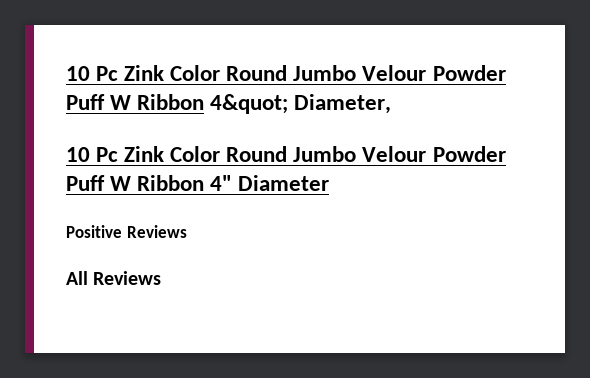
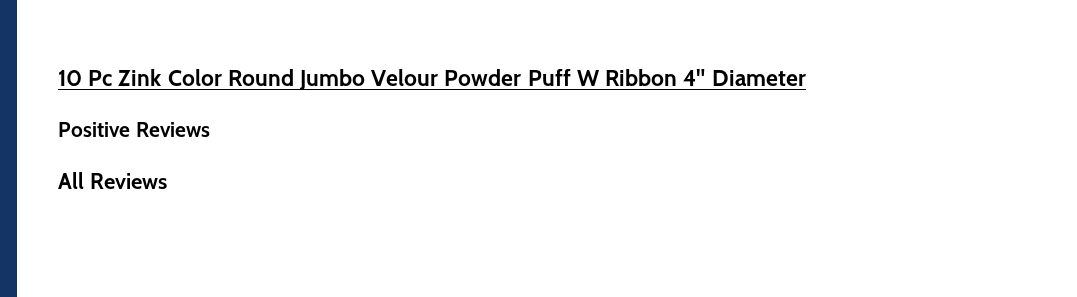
- 10 Pc Zink Color Round Jumbo Velour Powder Puff W Ribbon 4&quot; Diameter,

